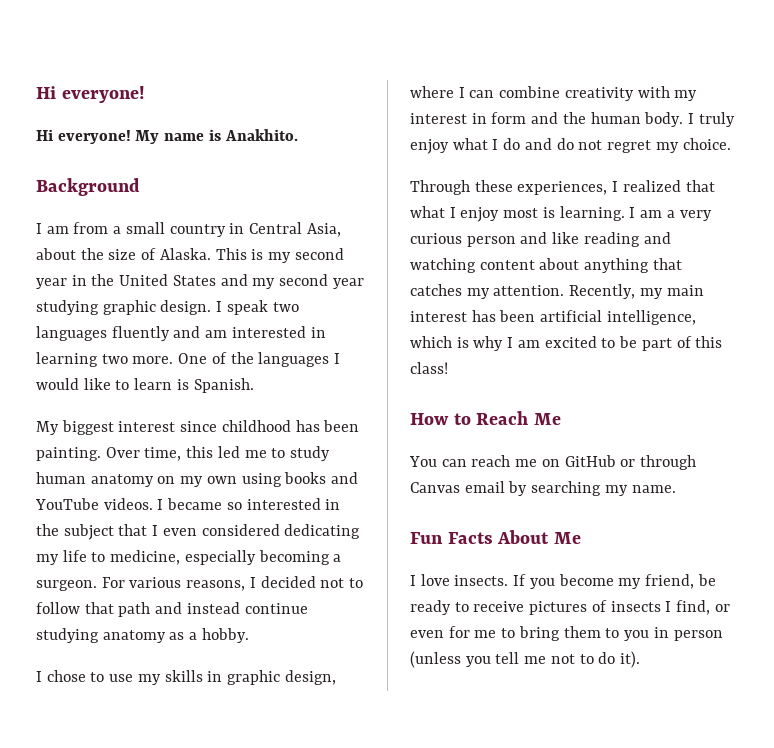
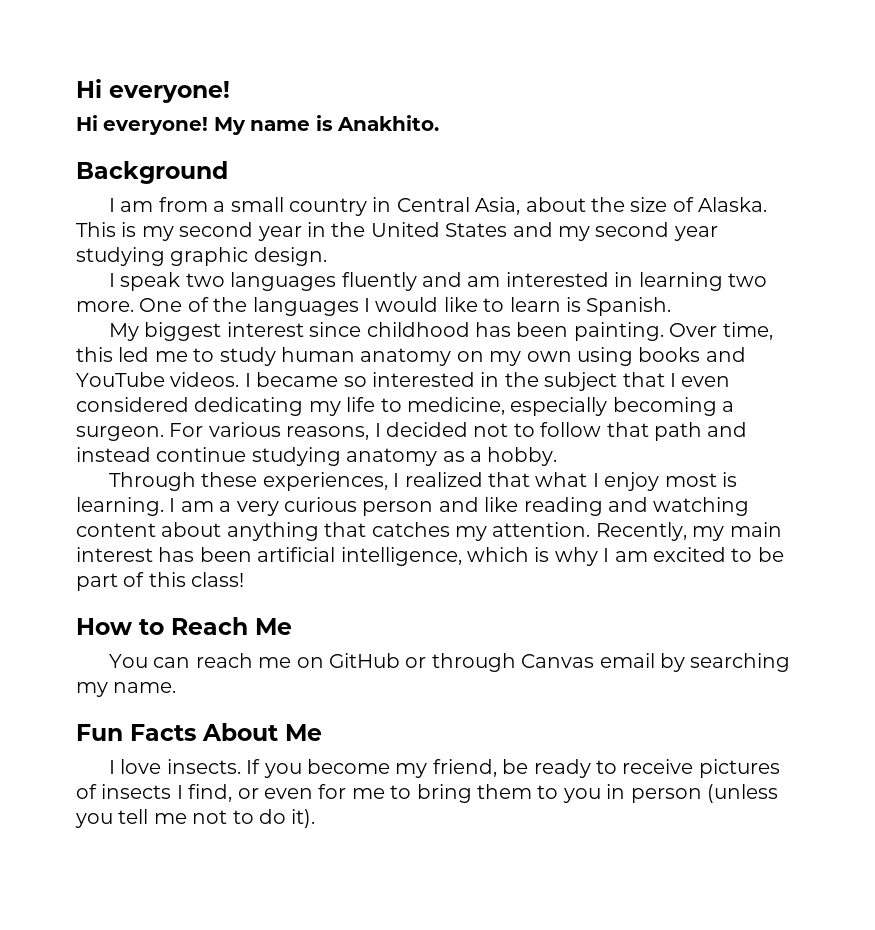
- This is my second year in the United States and my second year studying graphic design. I speak two languages fluently and am interested in learning two more.
+ This is my second year in the United States and my second year studying graphic design.
+ I speak two languages fluently and am interested in learning two more.
- I chose to use my skills in graphic design, where I can combine creativity with my interest in form and the human body. I truly enjoy what I do and do not regret my choice.

